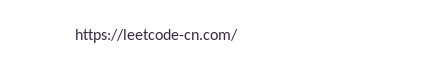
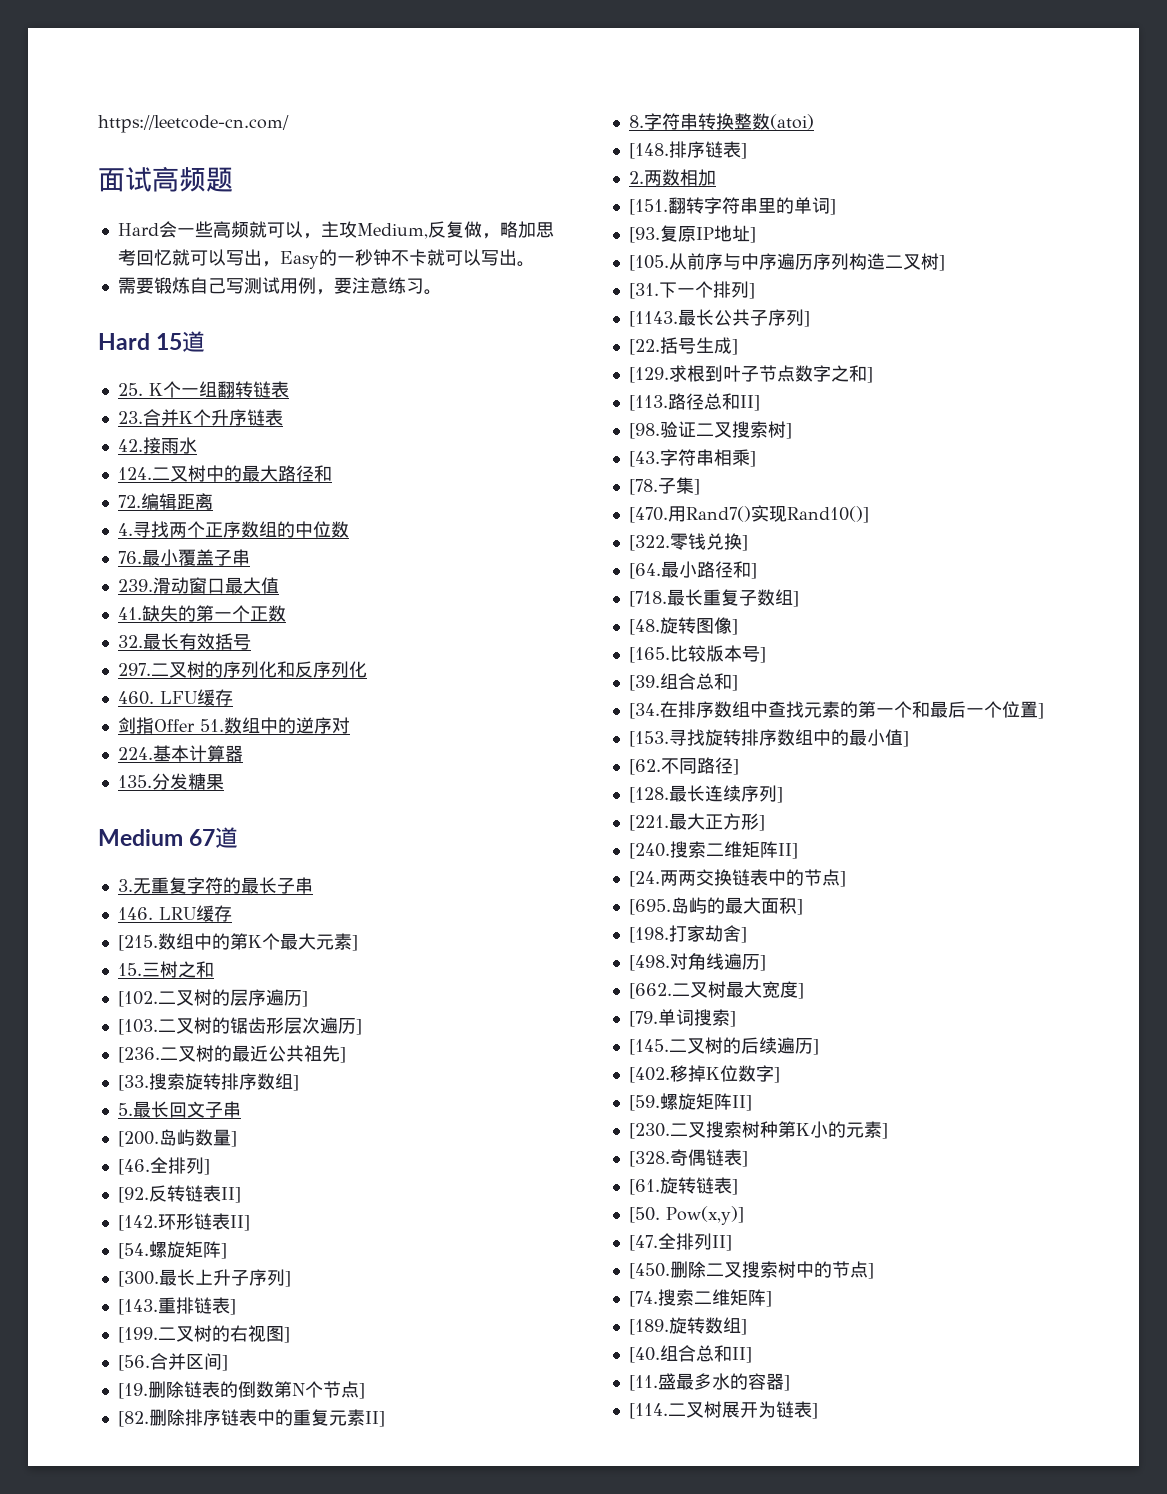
+ 面试高频题
+ Hard会一些高频就可以，主攻Medium,反复做，略加思考回忆就可以写出，Easy的一秒钟不卡就可以写出。
+ 需要锻炼自己写测试用例，要注意练习。
+ Hard 15道
+ 25. K个一组翻转链表
+ 23.合并K个升序链表
+ 42.接雨水
+ 124.二叉树中的最大路径和
+ 72.编辑距离
+ 4.寻找两个正序数组的中位数
+ 76.最小覆盖子串
+ 239.滑动窗口最大值
+ 41.缺失的第一个正数
+ 32.最长有效括号
+ 297.二叉树的序列化和反序列化
+ 460. LFU缓存
+ 剑指Offer 51.数组中的逆序对
+ 224.基本计算器
+ 135.分发糖果
+ Medium 67道
+ 3.无重复字符的最长子串
+ 146. LRU缓存
+ [215.数组中的第K个最大元素]
+ 15.三树之和
+ [102.二叉树的层序遍历]
+ [103.二叉树的锯齿形层次遍历]
+ [236.二叉树的最近公共祖先]
+ [33.搜索旋转排序数组]
+ 5.最长回文子串
+ [200.岛屿数量]
+ [46.全排列]
+ [92.反转链表II]
+ [142.环形链表II]
+ [54.螺旋矩阵]
+ [300.最长上升子序列]
+ [143.重排链表]
+ [199.二叉树的右视图]
+ [56.合并区间]
+ [19.删除链表的倒数第N个节点]
+ [82.删除排序链表中的重复元素II]
+ 8.字符串转换整数(atoi)
+ [148.排序链表]
+ 2.两数相加
+ [151.翻转字符串里的单词]
+ [93.复原IP地址]
+ [105.从前序与中序遍历序列构造二叉树]
+ [31.下一个排列]
+ [1143.最长公共子序列]
+ [22.括号生成]
+ [129.求根到叶子节点数字之和]
+ [113.路径总和II]
+ [98.验证二叉搜索树]
+ [43.字符串相乘]
+ [78.子集]
+ [470.用Rand7()实现Rand10()]
+ [322.零钱兑换]
+ [64.最小路径和]
+ [718.最长重复子数组]
+ [48.旋转图像]
+ [165.比较版本号]
+ [39.组合总和]
+ [34.在排序数组中查找元素的第一个和最后一个位置]
+ [153.寻找旋转排序数组中的最小值]
+ [62.不同路径]
+ [128.最长连续序列]
+ [221.最大正方形]
+ [240.搜索二维矩阵II]
+ [24.两两交换链表中的节点]
+ [695.岛屿的最大面积]
+ [198.打家劫舍]
+ [498.对角线遍历]
+ [662.二叉树最大宽度]
+ [79.单词搜索]
+ [145.二叉树的后续遍历]
+ [402.移掉K位数字]
+ [59.螺旋矩阵II]
+ [230.二叉搜索树种第K小的元素]
+ [328.奇偶链表]
+ [61.旋转链表]
+ [50. Pow(x,y)]
+ [47.全排列II]
+ [450.删除二叉搜索树中的节点]
+ [74.搜索二维矩阵]
+ [189.旋转数组]
+ [40.组合总和II]
+ [11.盛最多水的容器]
+ [114.二叉树展开为链表]

